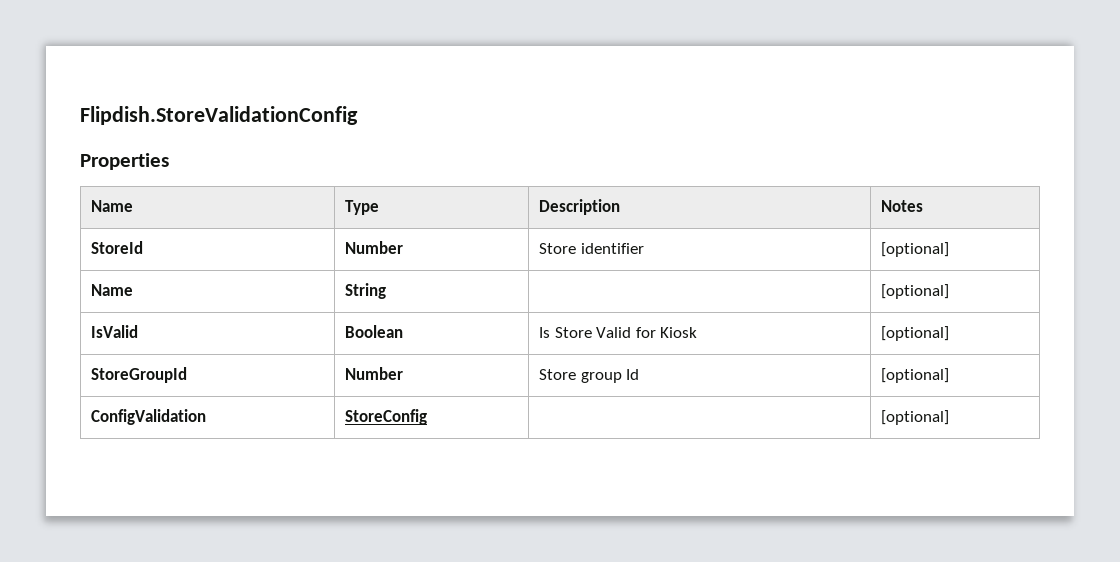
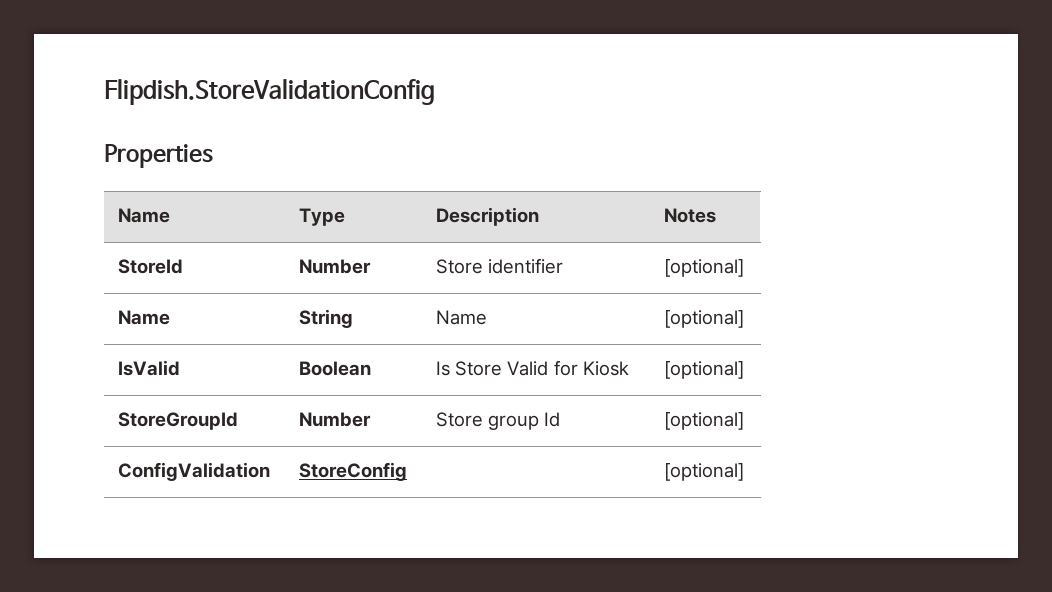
- Name | String | | [optional]
+ Name | String | Name | [optional]

